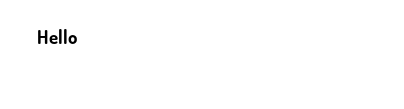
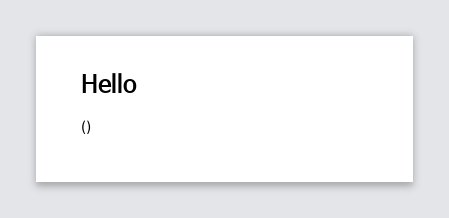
+ ()

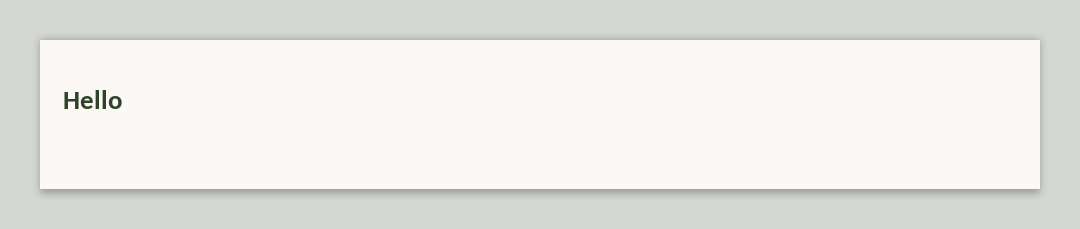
- ()

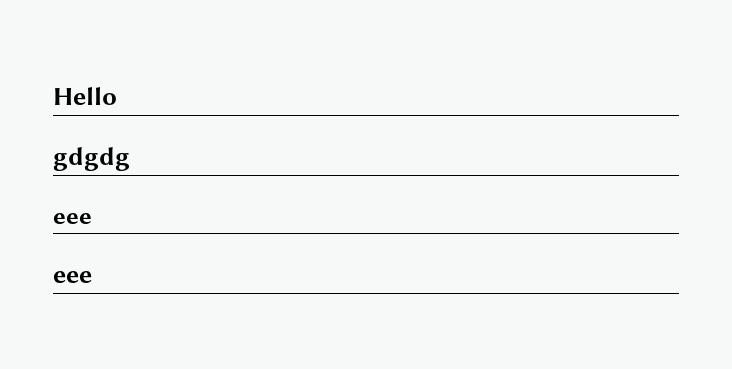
+ gdgdg
+ eee
+ eee

